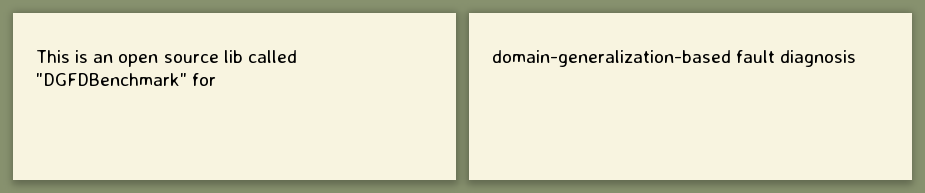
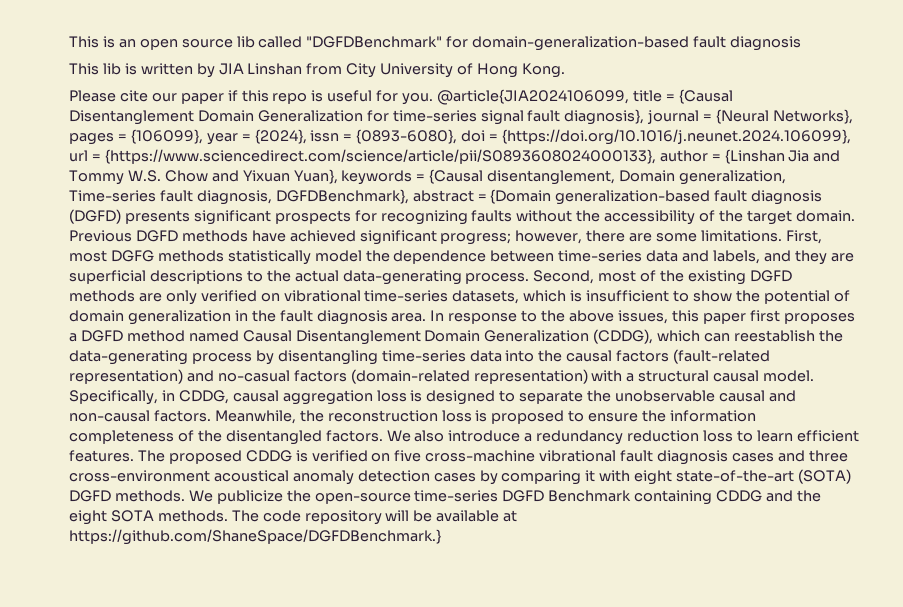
+ This lib is written by JIA Linshan from City University of Hong Kong.
+ Please cite our paper if this repo is useful for you. @article{JIA2024106099, title = {Causal Disentanglement Domain Generalization for time-series signal fault diagnosis}, journal = {Neural Networks}, pages = {106099}, year = {2024}, issn = {0893-6080}, doi = {https://doi.org/10.1016/j.neunet.2024.106099}, url = {https://www.sciencedirect.com/science/article/pii/S0893608024000133}, author = {Linshan Jia and Tommy W.S. Chow and Yixuan Yuan}, keywords = {Causal disentanglement, Domain generalization, Time-series fault diagnosis, DGFDBenchmark}, abstract = {Domain generalization-based fault diagnosis (DGFD) presents significant prospects for recognizing faults without the accessibility of the target domain. Previous DGFD methods have achieved significant progress; however, there are some limitations. First, most DGFG methods statistically model the dependence between time-series data and labels, and they are superficial descriptions to the actual data-generating process. Second, most of the existing DGFD methods are only verified on vibrational time-series datasets, which is insufficient to show the potential of domain generalization in the fault diagnosis area. In response to the above issues, this paper first proposes a DGFD method named Causal Disentanglement Domain Generalization (CDDG), which can reestablish the data-generating process by disentangling time-series data into the causal factors (fault-related representation) and no-casual factors (domain-related representation) with a structural causal model. Specifically, in CDDG, causal aggregation loss is designed to separate the unobservable causal and non-causal factors. Meanwhile, the reconstruction loss is proposed to ensure the information completeness of the disentangled factors. We also introduce a redundancy reduction loss to learn efficient features. The proposed CDDG is verified on five cross-machine vibrational fault diagnosis cases and three cross-environment acoustical anomaly detection cases by comparing it with eight state-of-the-art (SOTA) DGFD methods. We publicize the open-source time-series DGFD Benchmark containing CDDG and the eight SOTA methods. The code repository will be available at https://github.com/ShaneSpace/DGFDBenchmark.}

